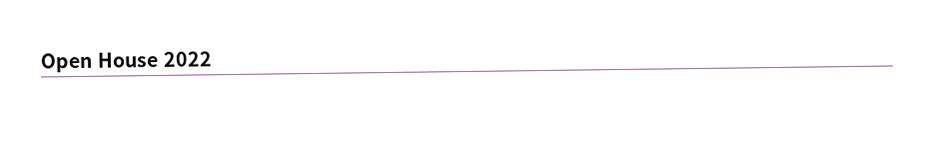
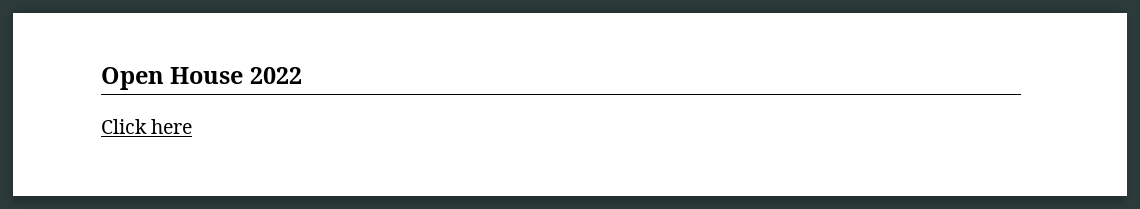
+ Click here

